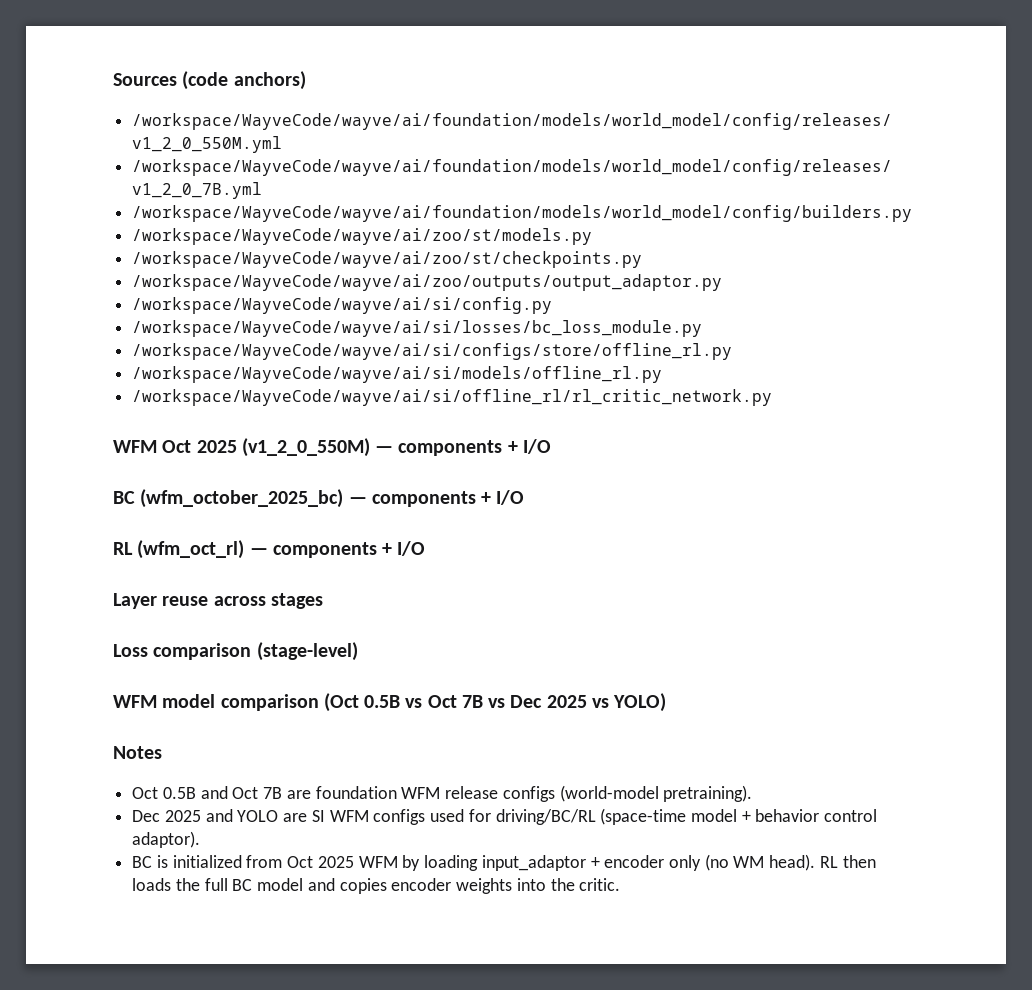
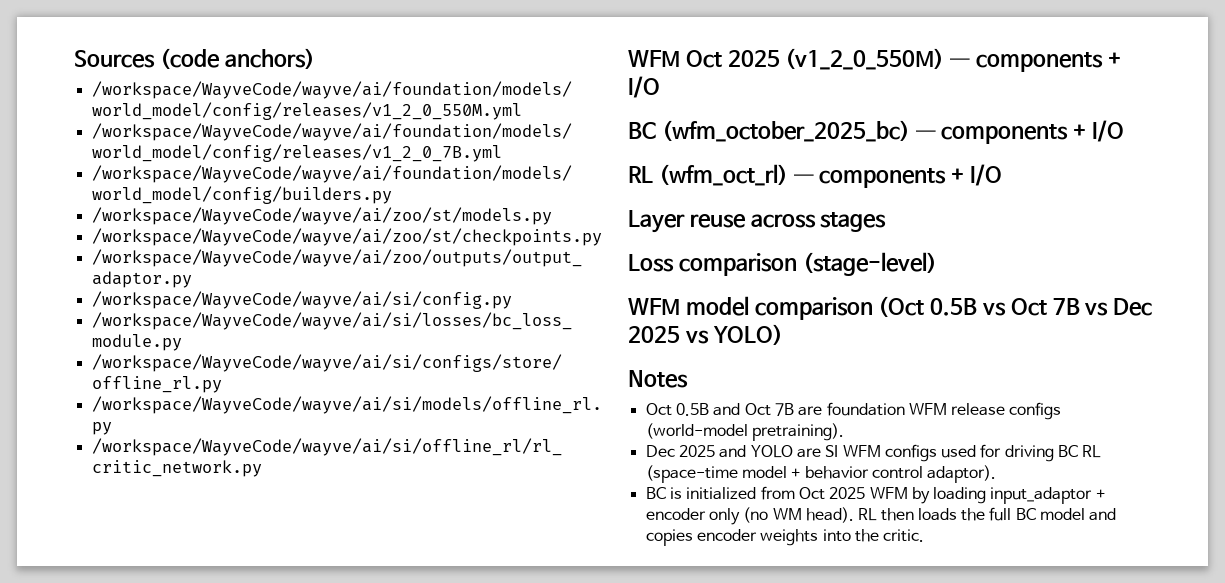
- Dec 2025 and YOLO are SI WFM configs used for driving/BC/RL (space-time model + behavior control adaptor).
+ Dec 2025 and YOLO are SI WFM configs used for driving BC RL (space-time model + behavior control adaptor).

